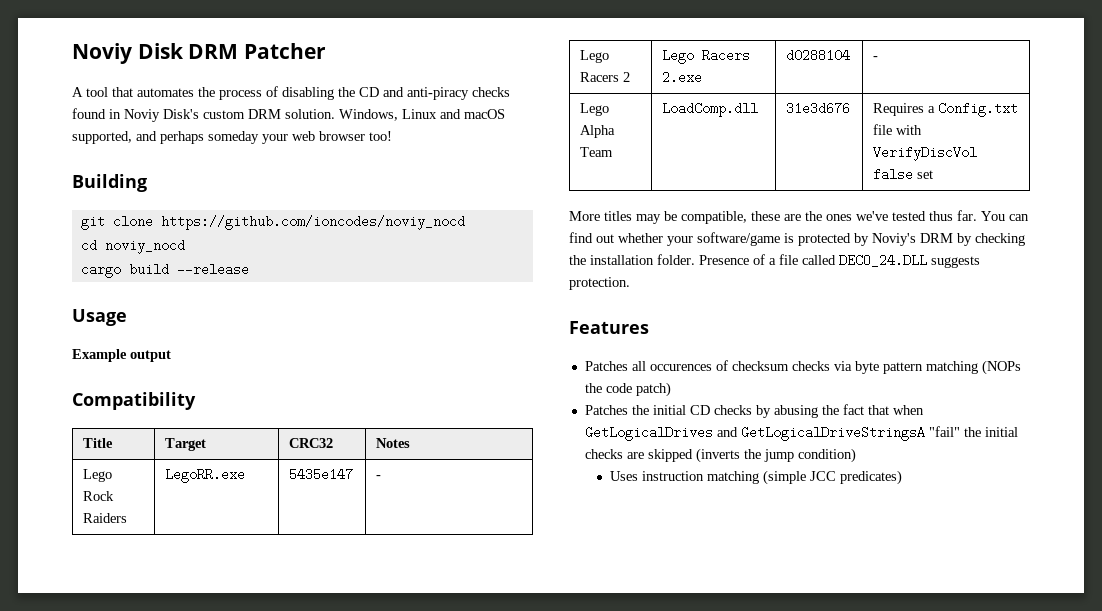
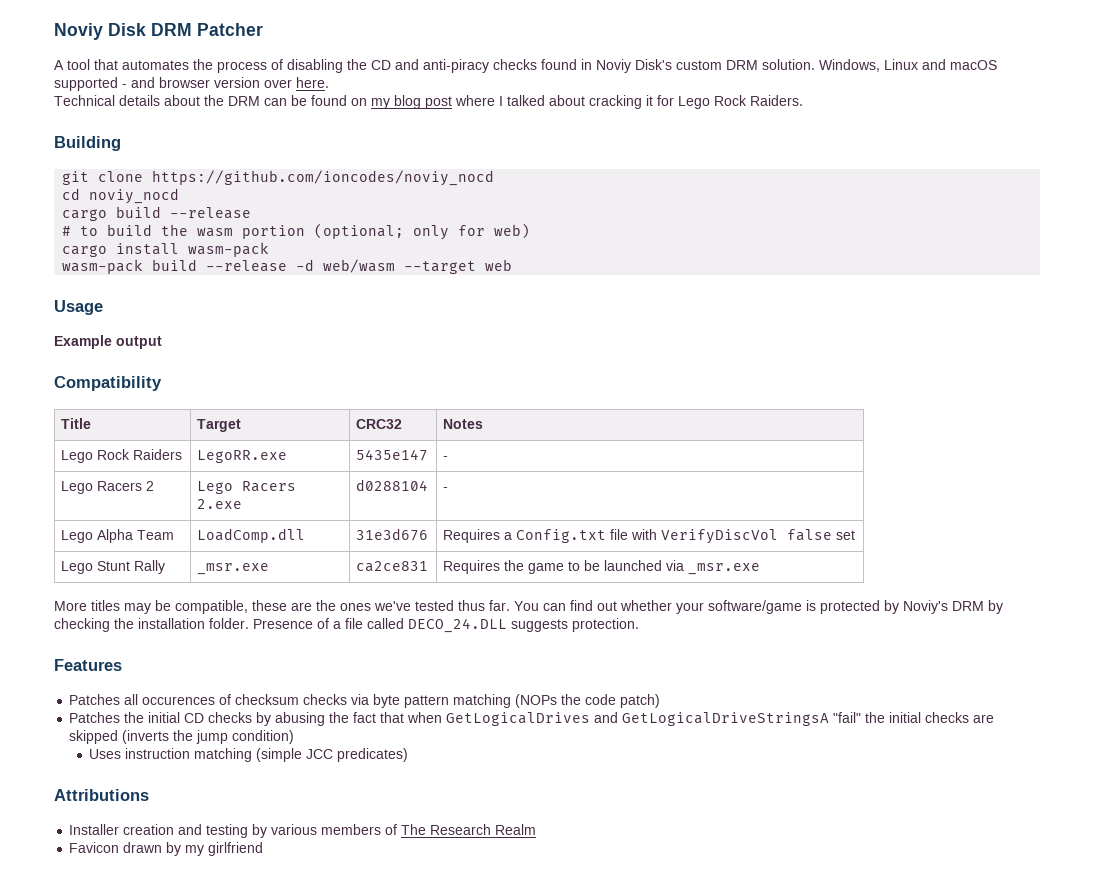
- Windows, Linux and macOS supported, and perhaps someday your web browser too!
+ Windows, Linux and macOS supported - and browser version over here.
+ Technical details about the DRM can be found on my blog post where I talked about cracking it for Lego Rock Raiders.
+ # to build the wasm portion (optional; only for web)
+ cargo install wasm-pack
+ wasm-pack build --release -d web/wasm --target web
+ Lego Stunt Rally | _msr.exe | ca2ce831 | Requires the game to be launched via _msr.exe
+ Attributions
+ Installer creation and testing by various members of The Research Realm
+ Favicon drawn by my girlfriend

